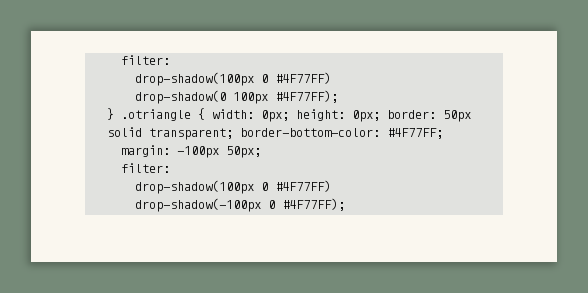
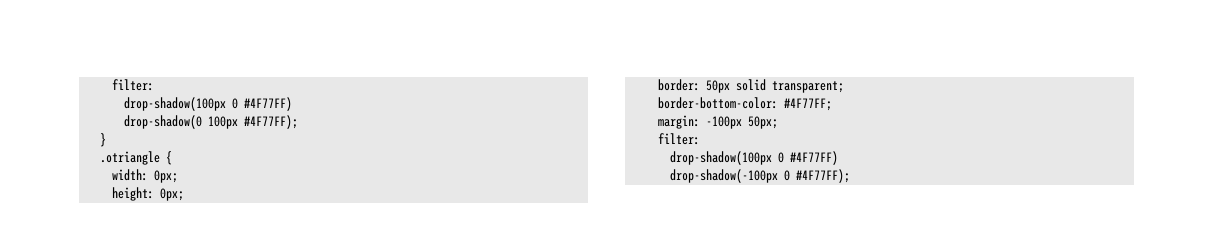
- } .otriangle { width: 0px; height: 0px; border: 50px solid transparent; border-bottom-color: #4F77FF;
+ }
+ .otriangle {
+ width: 0px;
+ height: 0px;
+ border: 50px solid transparent;
+ border-bottom-color: #4F77FF;

